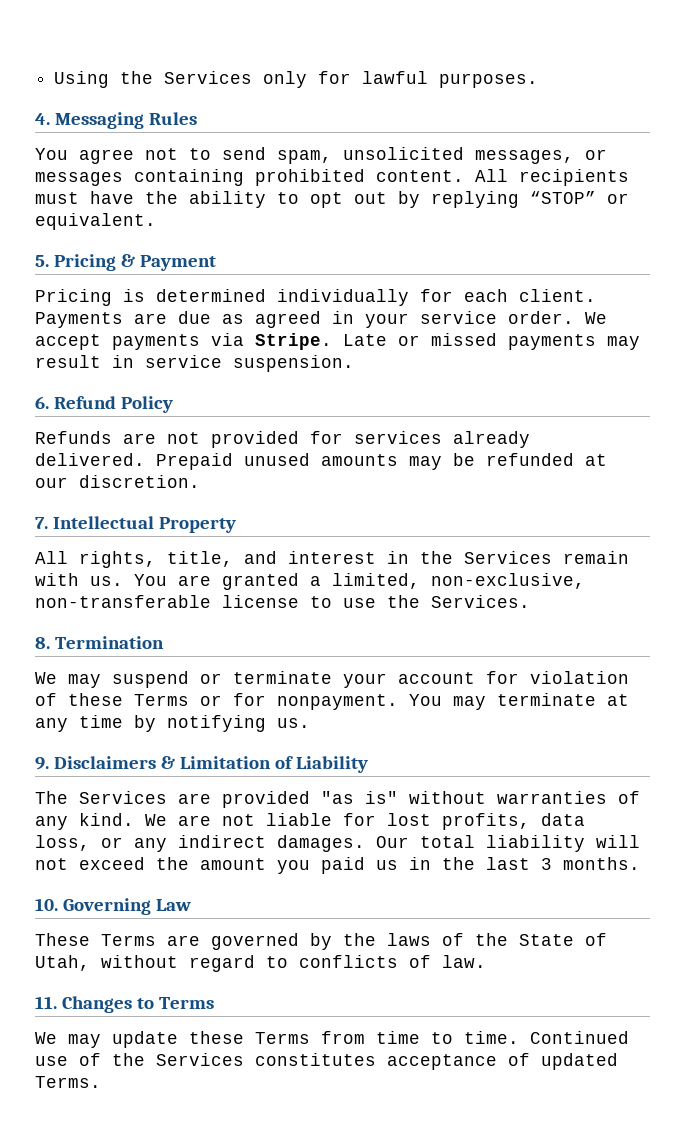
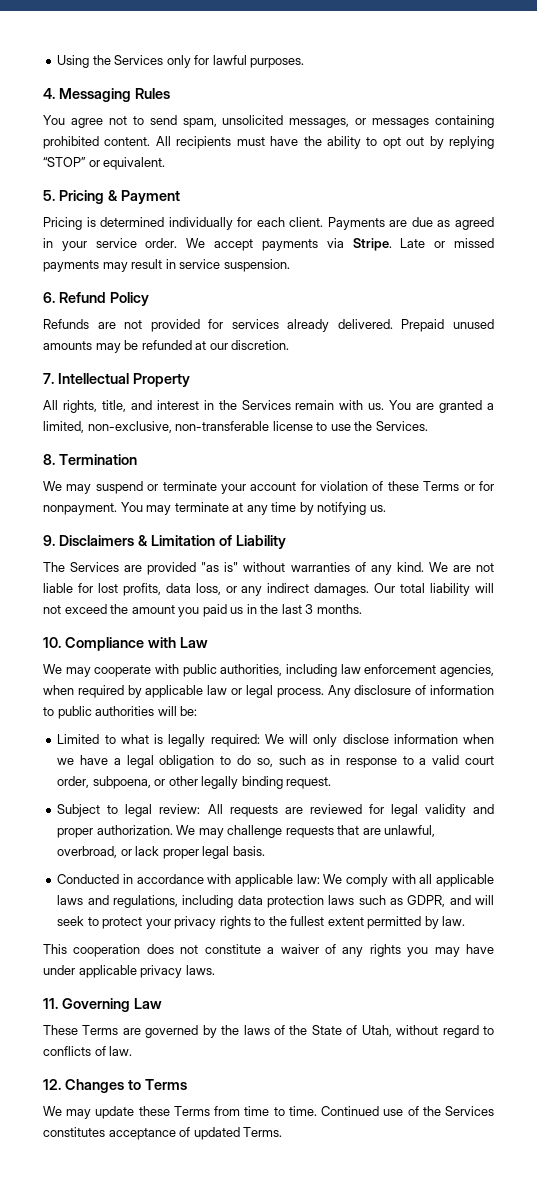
- 10. Governing Law
+ 10. Compliance with Law
+ We may cooperate with public authorities, including law enforcement agencies, when required by applicable law or legal process. Any disclosure of information to public authorities will be:
+ Limited to what is legally required: We will only disclose information when we have a legal obligation to do so, such as in response to a valid court order, subpoena, or other legally binding request.
+ Subject to legal review: All requests are reviewed for legal validity and proper authorization. We may challenge requests that are unlawful, overbroad, or lack proper legal basis.
+ Conducted in accordance with applicable law: We comply with all applicable laws and regulations, including data protection laws such as GDPR, and will seek to protect your privacy rights to the fullest extent permitted by law.
+ This cooperation does not constitute a waiver of any rights you may have under applicable privacy laws.
+ 11. Governing Law
- 11. Changes to Terms
+ 12. Changes to Terms

